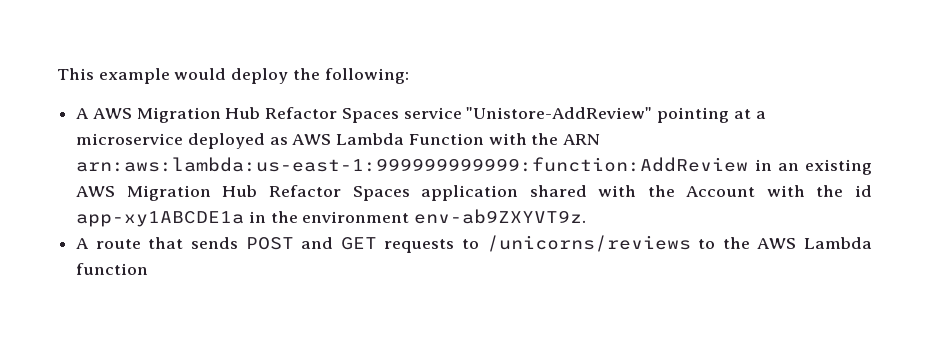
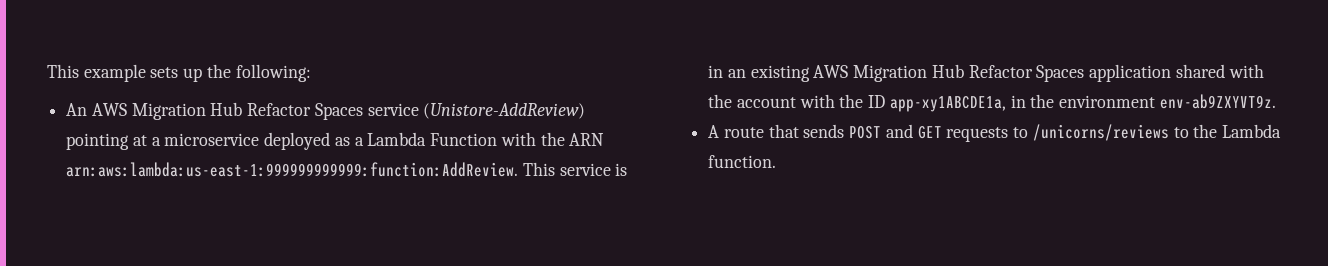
- This example would deploy the following:
+ This example sets up the following:
- A AWS Migration Hub Refactor Spaces service "Unistore-AddReview" pointing at a microservice deployed as AWS Lambda Function with the ARN arn:aws:lambda:us-east-1:999999999999:function:AddReview in an existing AWS Migration Hub Refactor Spaces application shared with the Account with the id app-xy1ABCDE1a in the environment env-ab9ZXYVT9z.
+ An AWS Migration Hub Refactor Spaces service (Unistore-AddReview) pointing at a microservice deployed as a Lambda Function with the ARN arn:aws:lambda:us-east-1:999999999999:function:AddReview. This service is in an existing AWS Migration Hub Refactor Spaces application shared with the account with the ID app-xy1ABCDE1a, in the environment env-ab9ZXYVT9z.
- A route that sends POST and GET requests to /unicorns/reviews to the AWS Lambda function
+ A route that sends POST and GET requests to /unicorns/reviews to the Lambda function.

